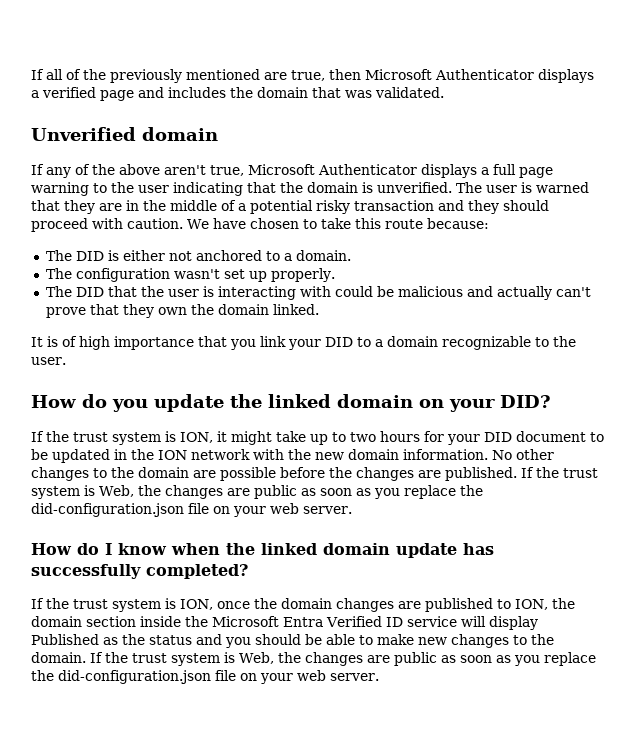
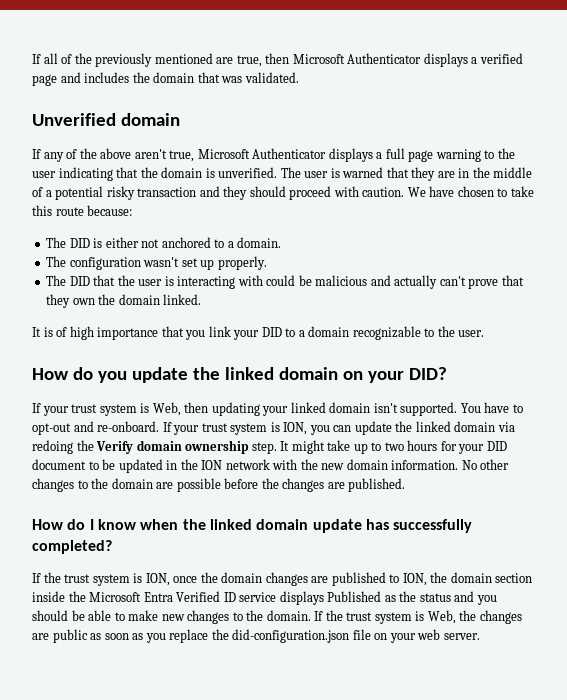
- If the trust system is ION, it might take up to two hours for your DID document to be updated in the ION network with the new domain information.
+ If your trust system is Web, then updating your linked domain isn't supported. You have to opt-out and re-onboard. If your trust system is ION, you can update the linked domain via redoing the Verify domain ownership step. It might take up to two hours for your DID document to be updated in the ION network with the new domain information.
- No other changes to the domain are possible before the changes are published. If the trust system is Web, the changes are public as soon as you replace the did-configuration.json file on your web server.
+ No other changes to the domain are possible before the changes are published.
- If the trust system is ION, once the domain changes are published to ION, the domain section inside the Microsoft Entra Verified ID service will display Published as the status and you should be able to make new changes to the domain.
+ If the trust system is ION, once the domain changes are published to ION, the domain section inside the Microsoft Entra Verified ID service displays Published as the status and you should be able to make new changes to the domain.

